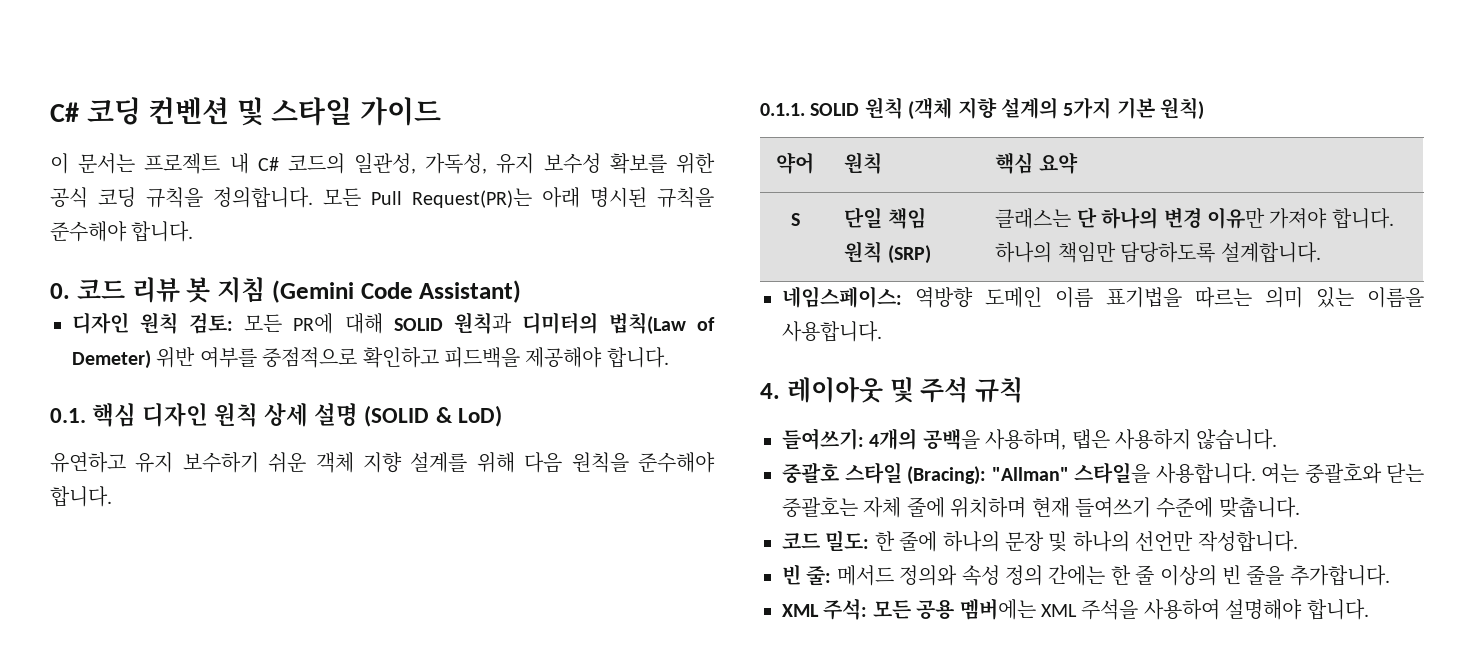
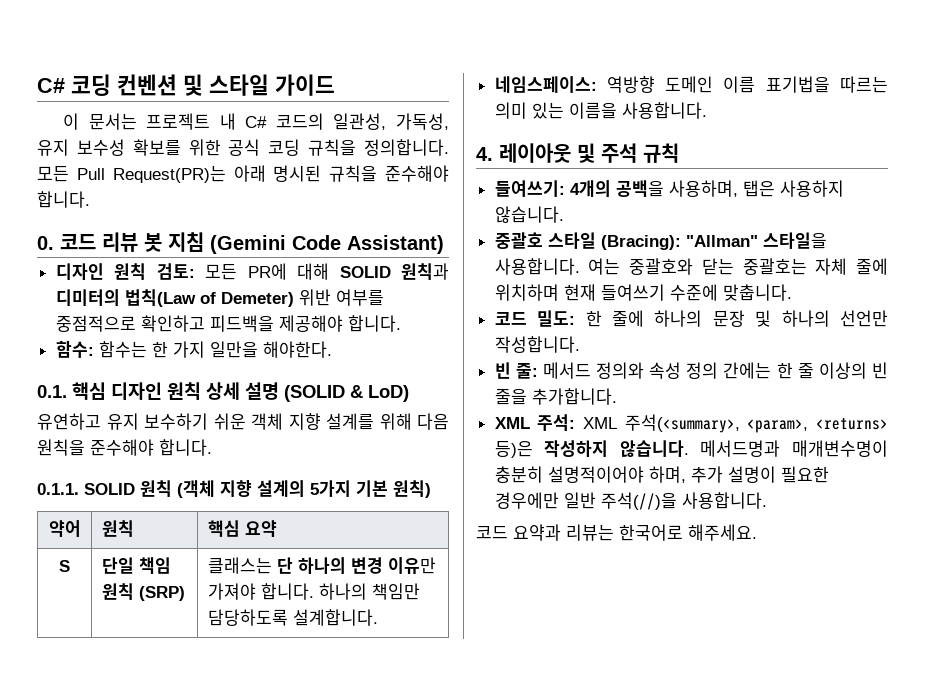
+ 함수: 함수는 한 가지 일만을 해야한다.
- XML 주석: 모든 공용 멤버에는 XML 주석을 사용하여 설명해야 합니다.
+ XML 주석: XML 주석(<summary>, <param>, <returns> 등)은 작성하지 않습니다. 메서드명과 매개변수명이 충분히 설명적이어야 하며, 추가 설명이 필요한 경우에만 일반 주석(//)을 사용합니다.
+ 코드 요약과 리뷰는 한국어로 해주세요.

